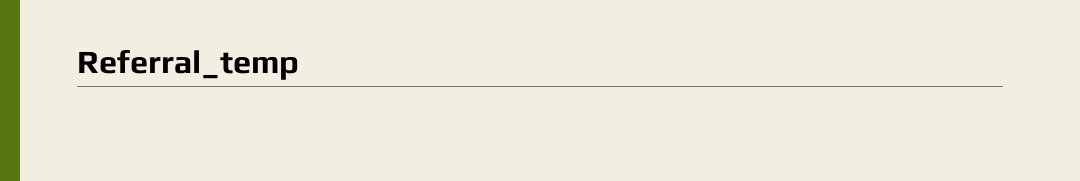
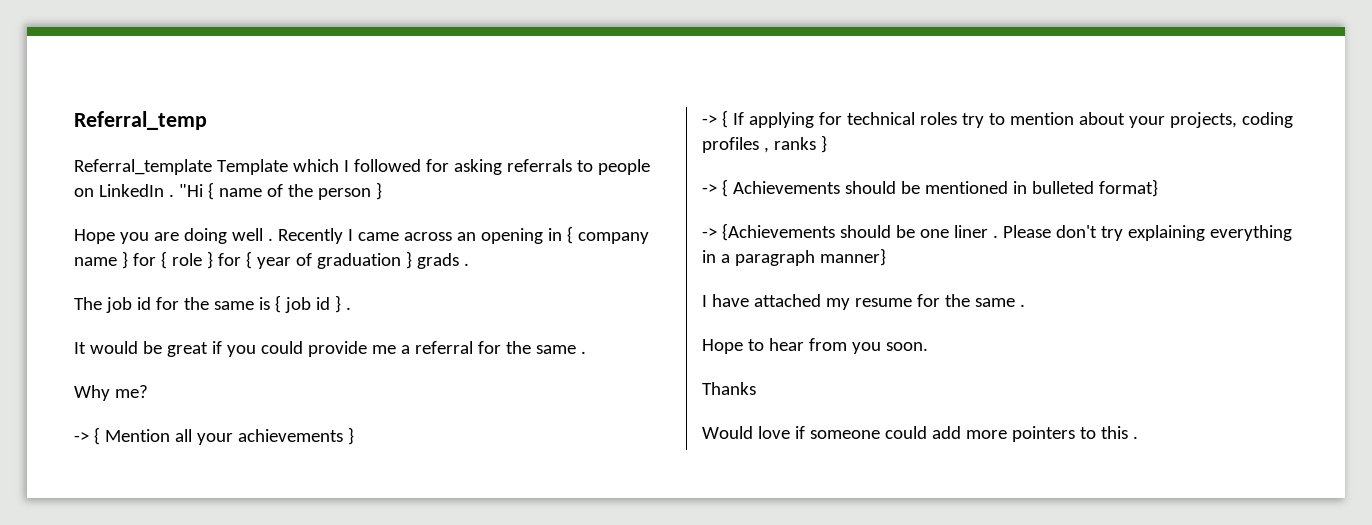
+ Referral_template Template which I followed for asking referrals to people on LinkedIn . "Hi { name of the person }
+ Hope you are doing well . Recently I came across an opening in { company name } for { role } for { year of graduation } grads .
+ The job id for the same is { job id } .
+ It would be great if you could provide me a referral for the same .
+ Why me?
+ -> { Mention all your achievements }
+ -> { If applying for technical roles try to mention about your projects, coding profiles , ranks }
+ -> { Achievements should be mentioned in bulleted format}
+ -> {Achievements should be one liner . Please don't try explaining everything in a paragraph manner}
+ I have attached my resume for the same .
+ Hope to hear from you soon.
+ Thanks
+ Would love if someone could add more pointers to this .

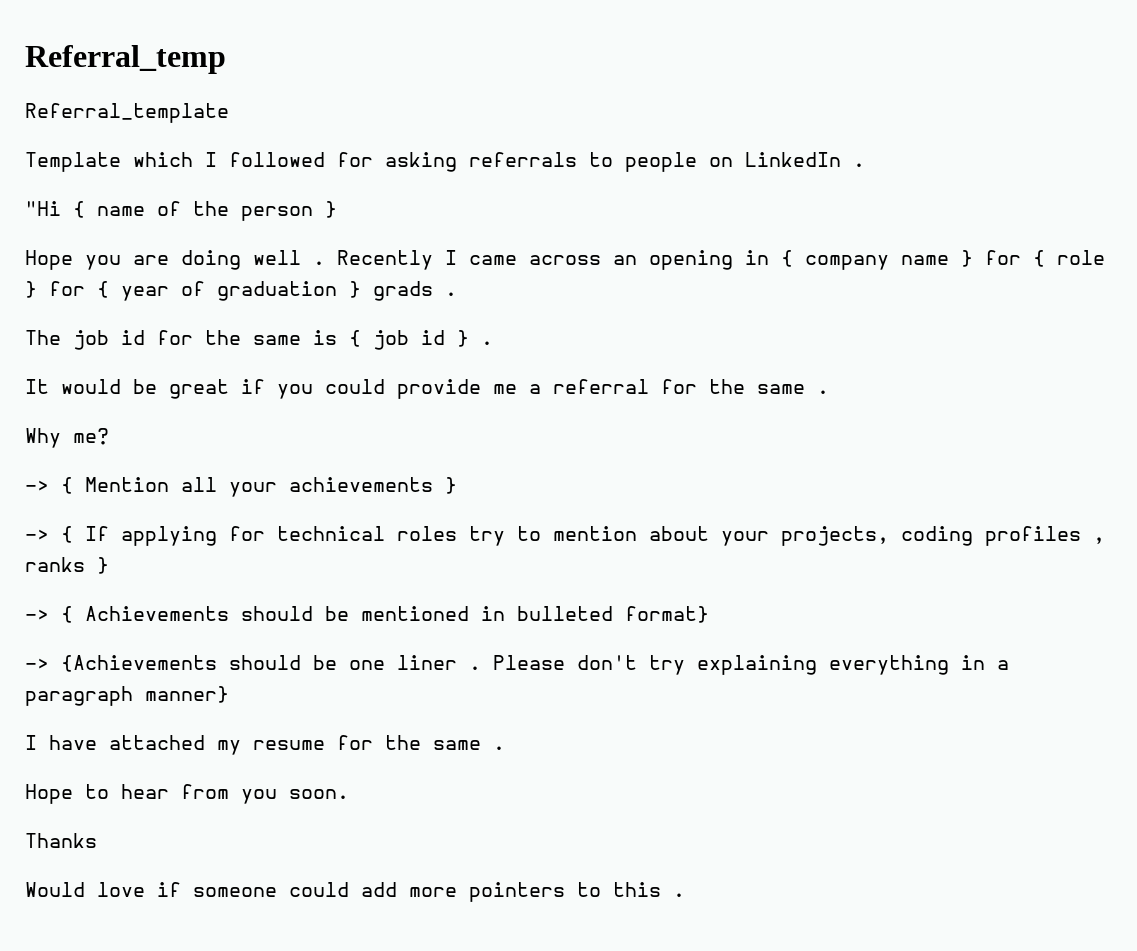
- Referral_template Template which I followed for asking referrals to people on LinkedIn . "Hi { name of the person }
+ Referral_template
+ Template which I followed for asking referrals to people on LinkedIn .
+ "Hi { name of the person }

